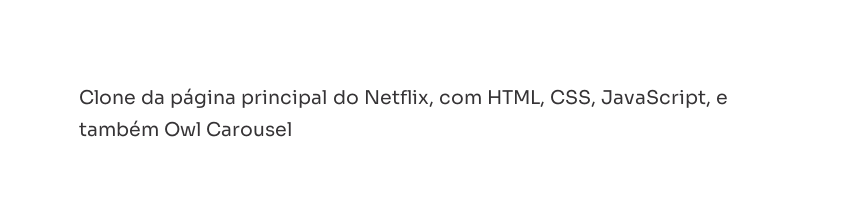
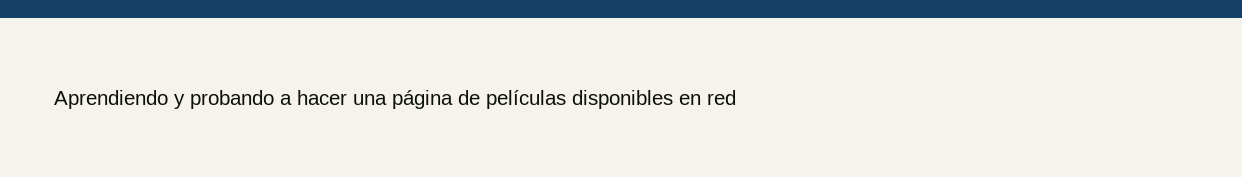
- Clone da página principal do Netflix, com HTML, CSS, JavaScript, e também Owl Carousel
+ Aprendiendo y probando a hacer una página de películas disponibles en red

